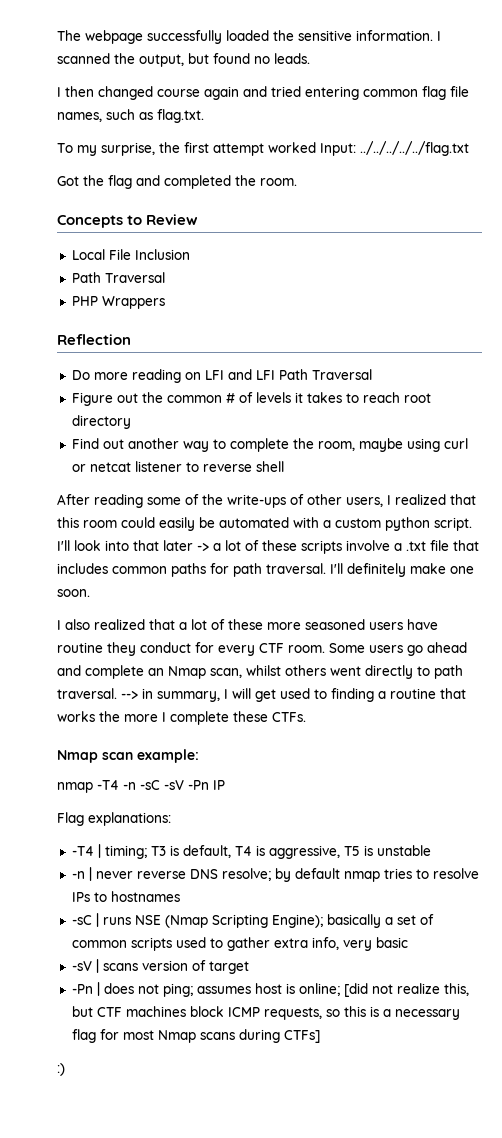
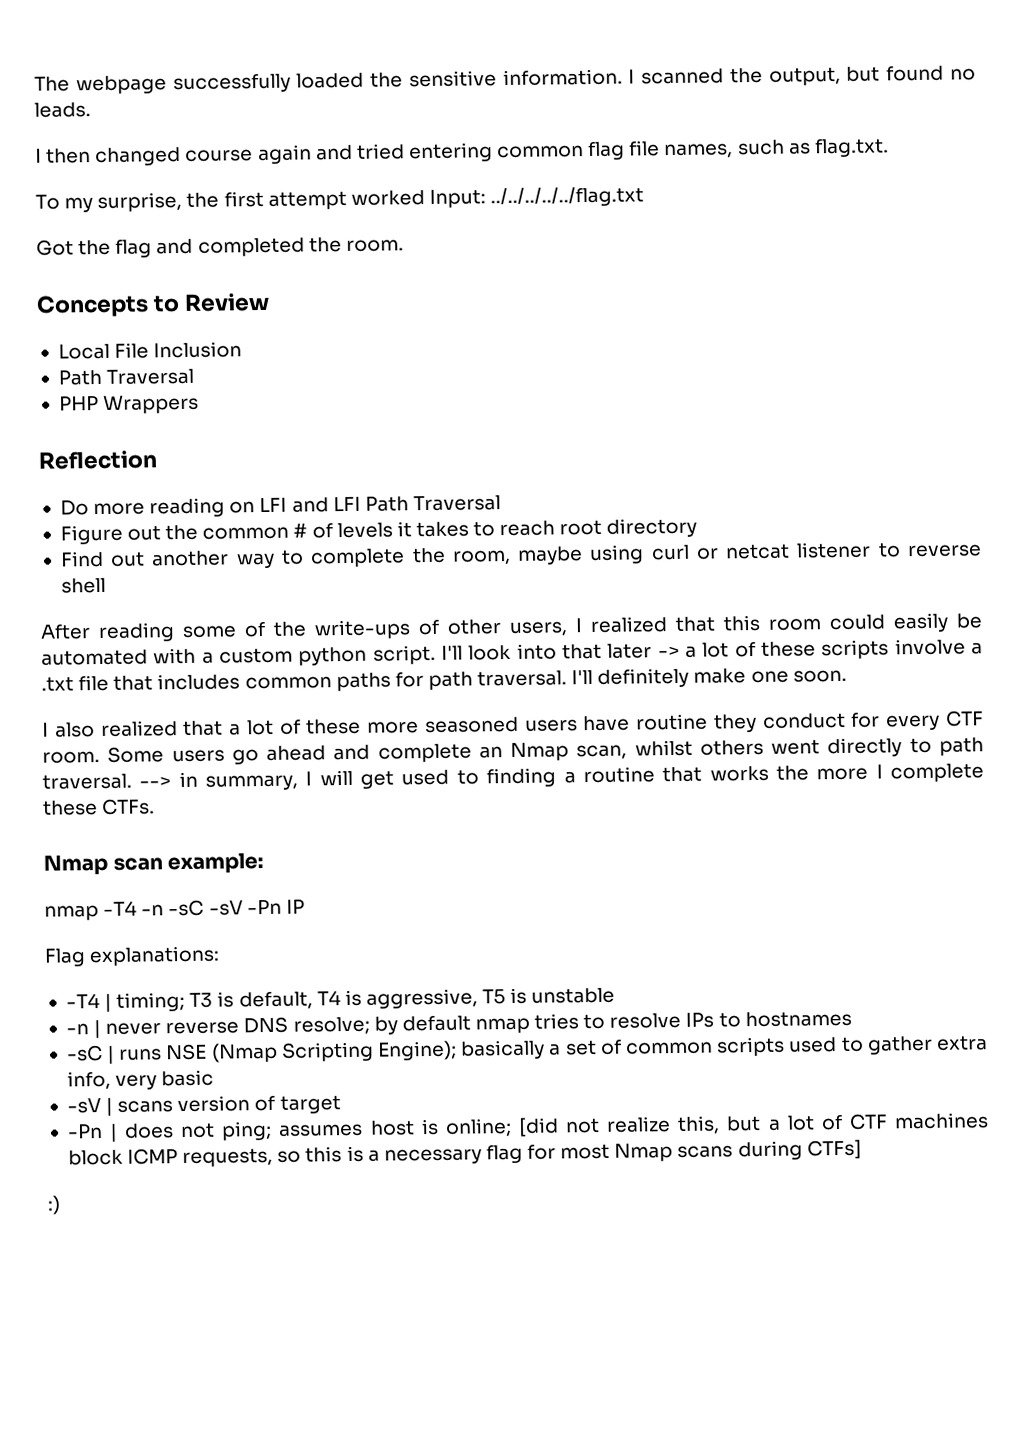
- -Pn | does not ping; assumes host is online; [did not realize this, but CTF machines block ICMP requests, so this is a necessary flag for most Nmap scans during CTFs]
+ -Pn | does not ping; assumes host is online; [did not realize this, but a lot of CTF machines block ICMP requests, so this is a necessary flag for most Nmap scans during CTFs]

